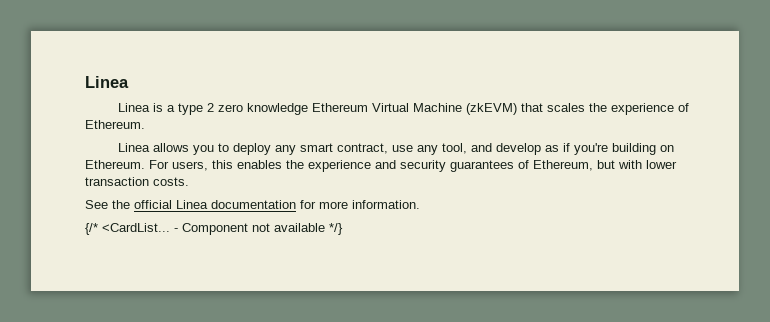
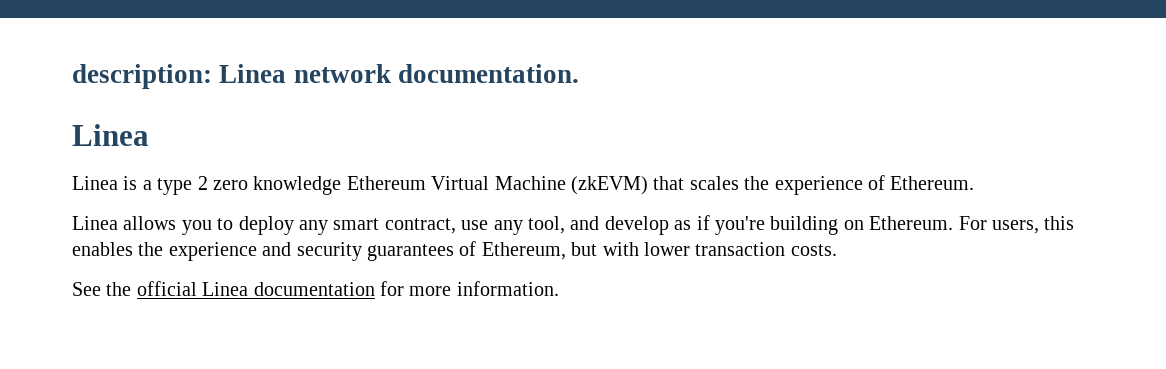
+ description: Linea network documentation.
- {/* <CardList... - Component not available */}

